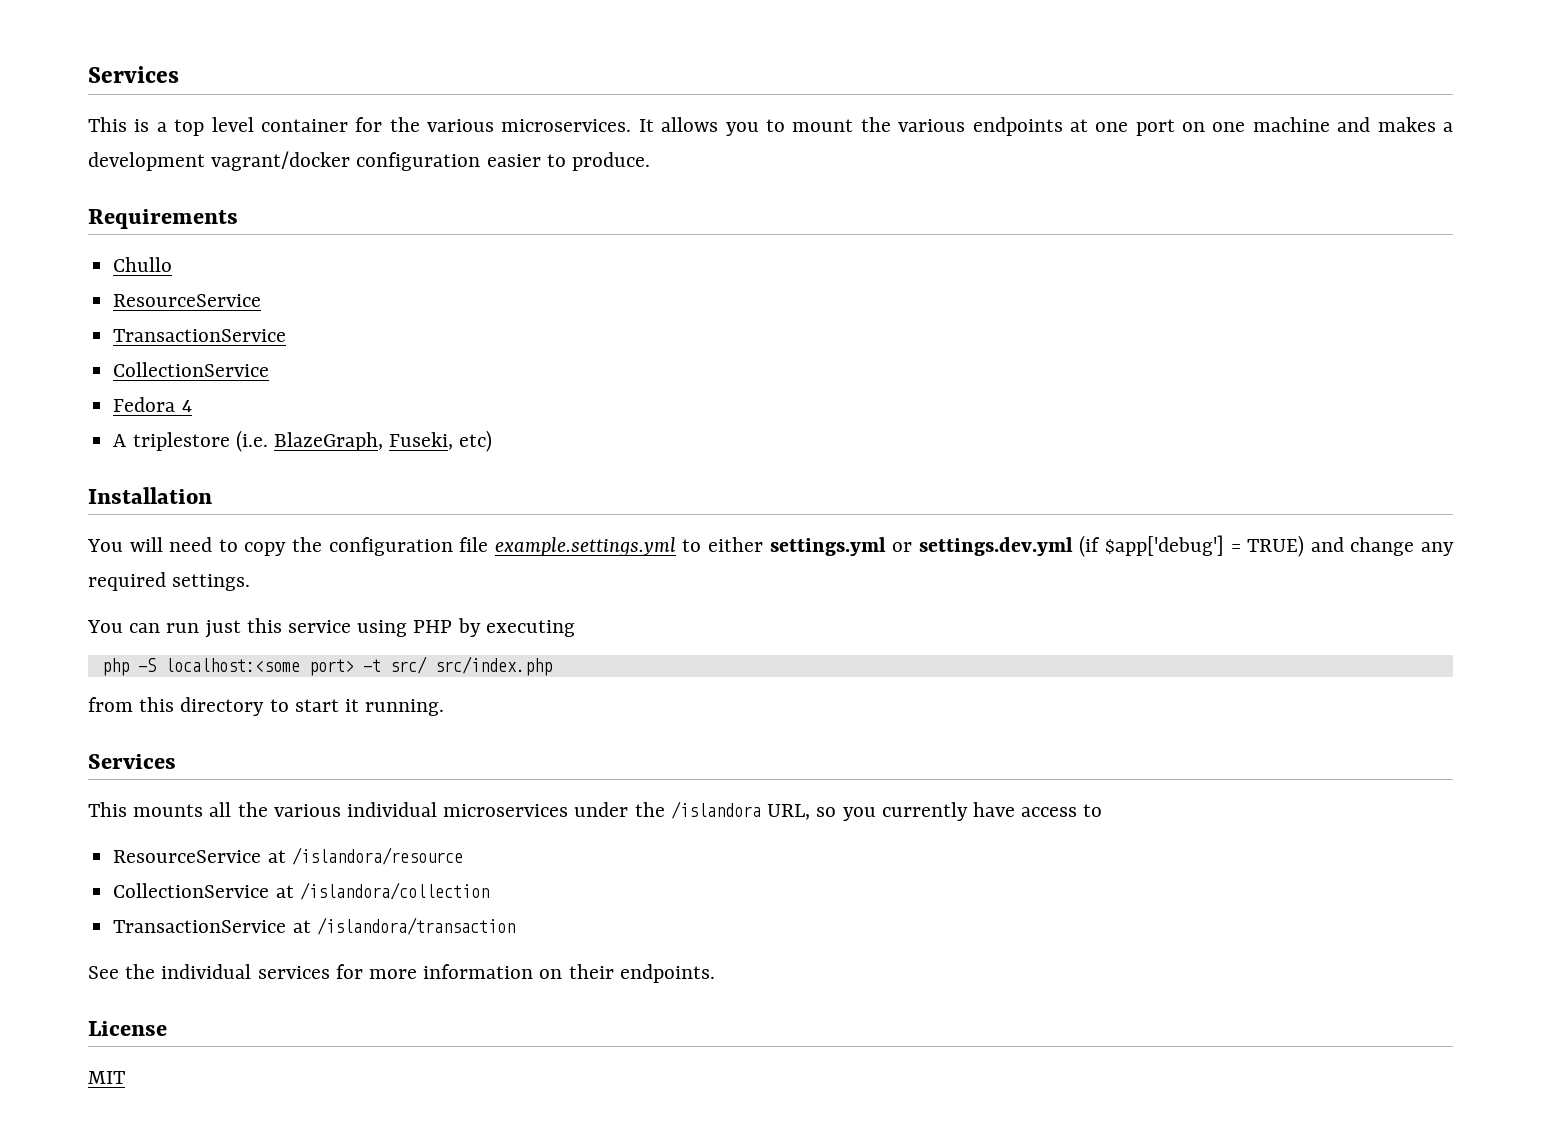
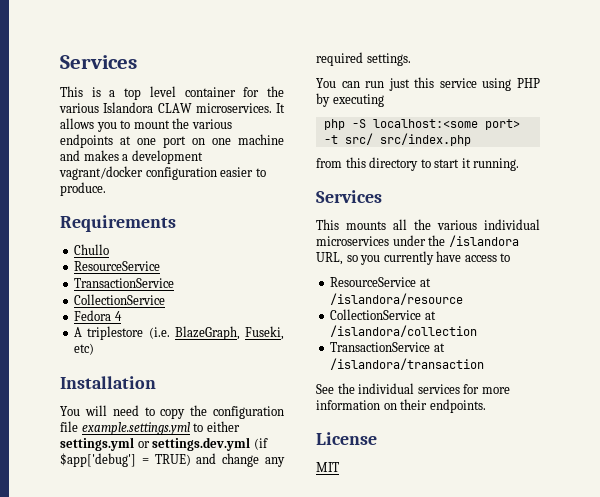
- This is a top level container for the various microservices.
+ This is a top level container for the various Islandora CLAW microservices.

